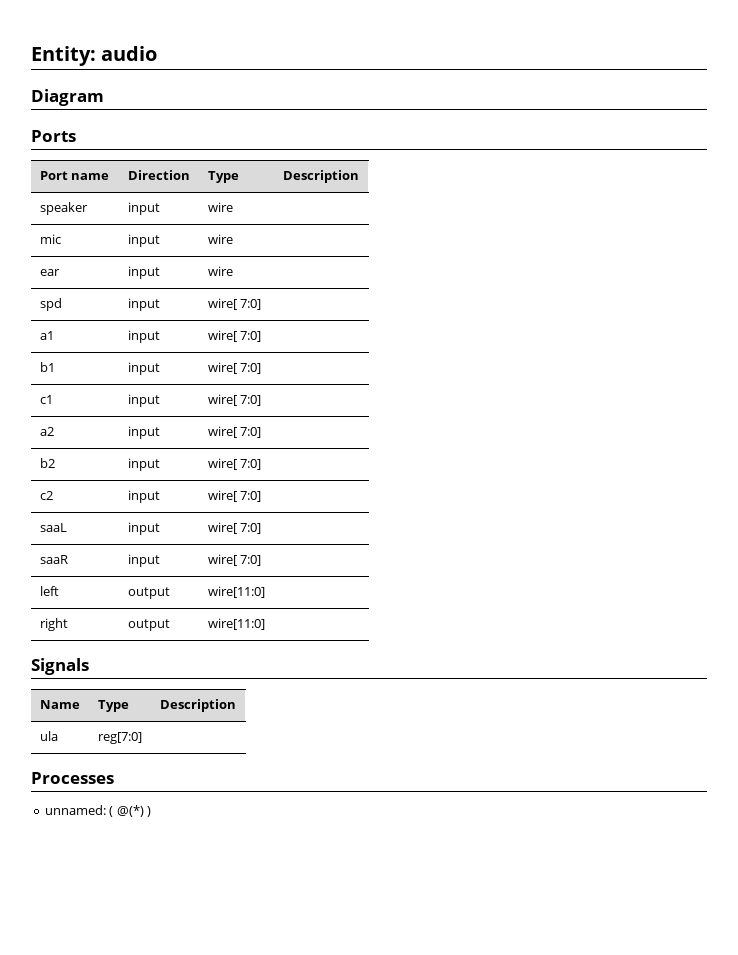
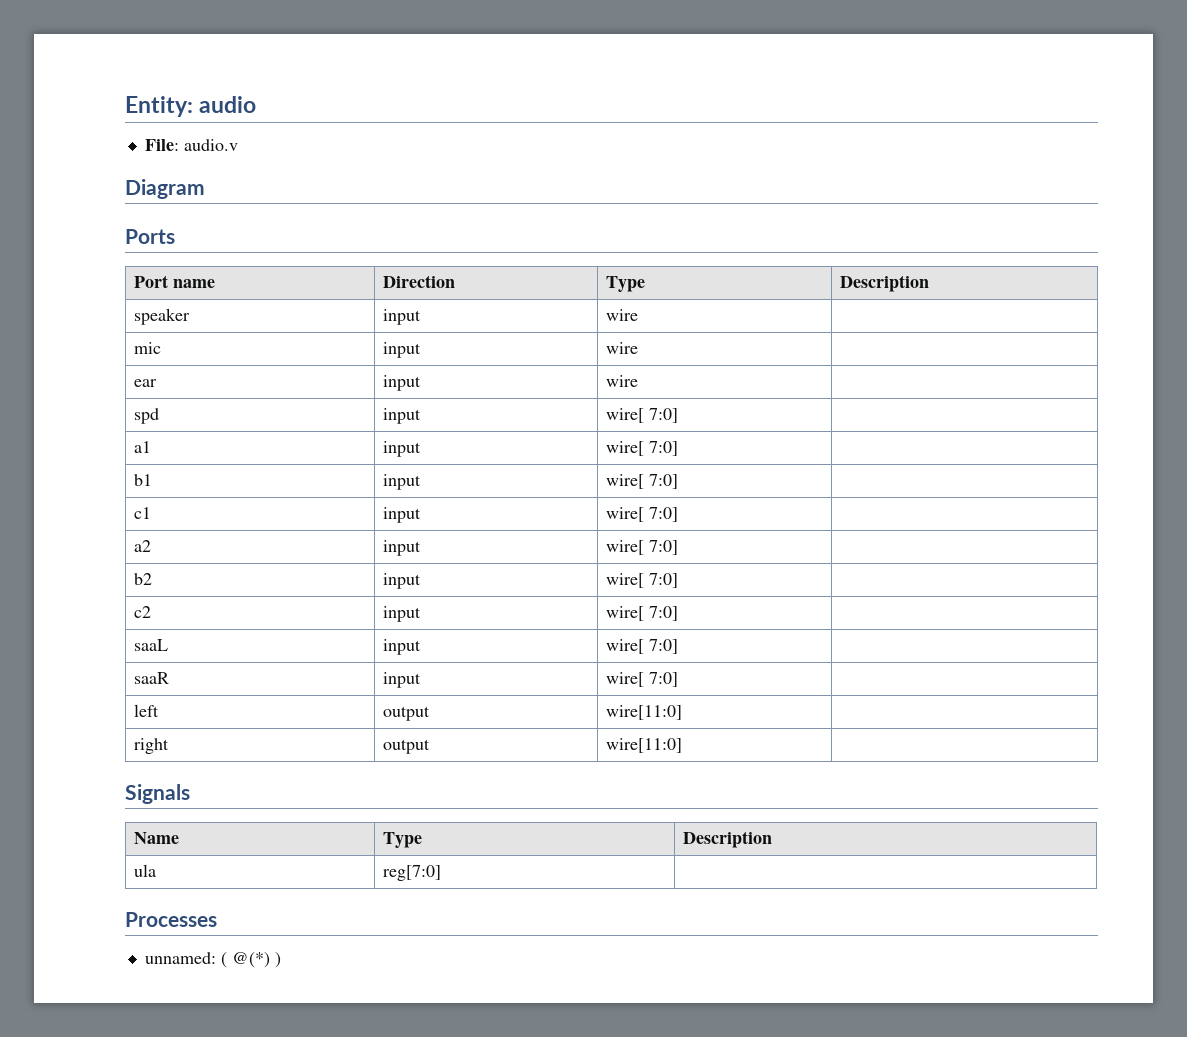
+ File: audio.v

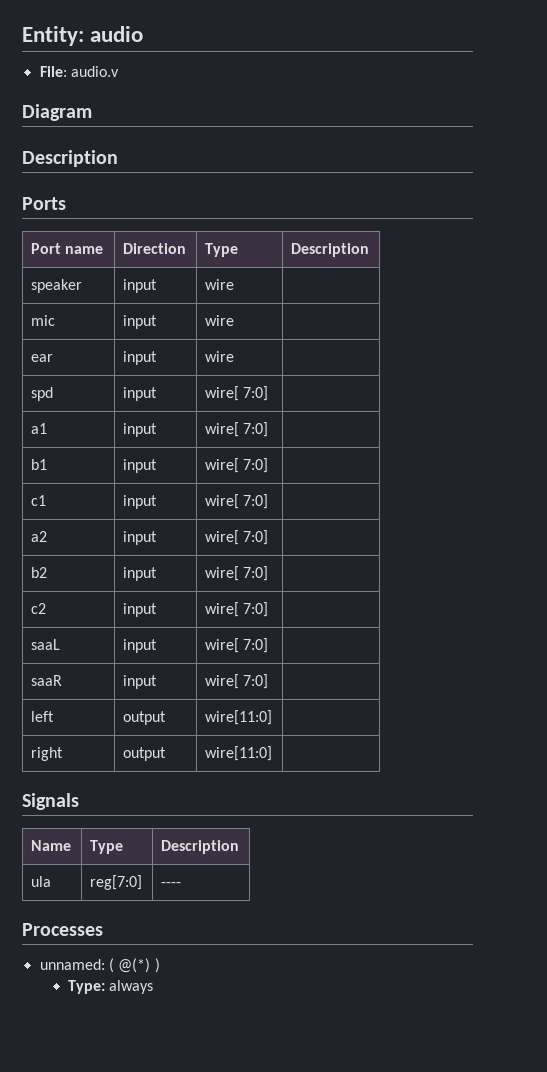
  Diagram
+ Description
- ula | reg[7:0] |
+ ula | reg[7:0] | ----
+ Type: always

